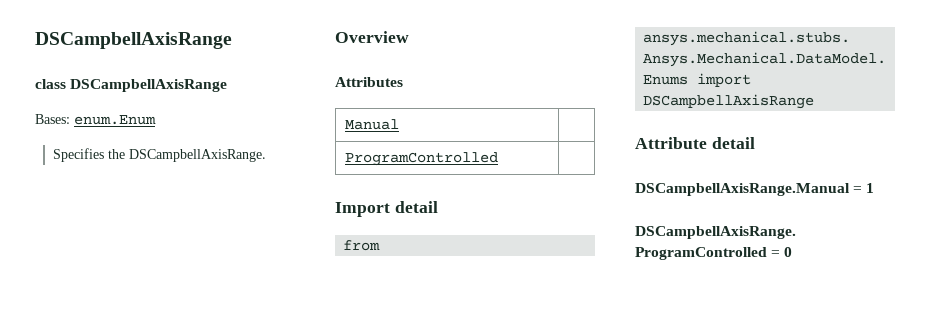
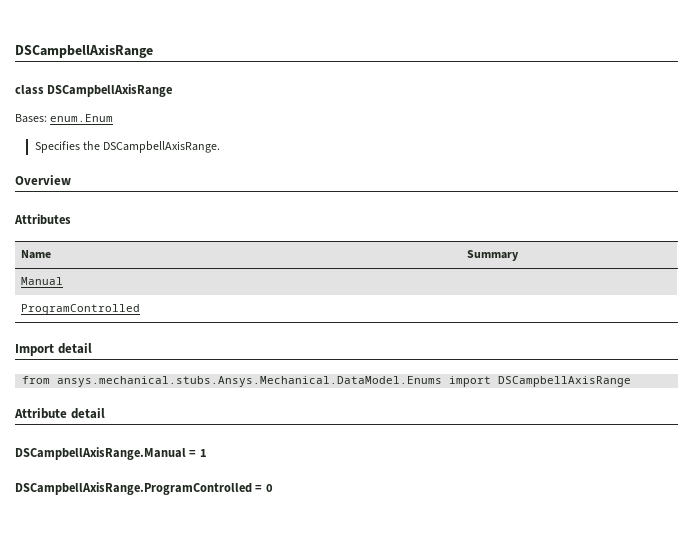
+ Name | Summary

